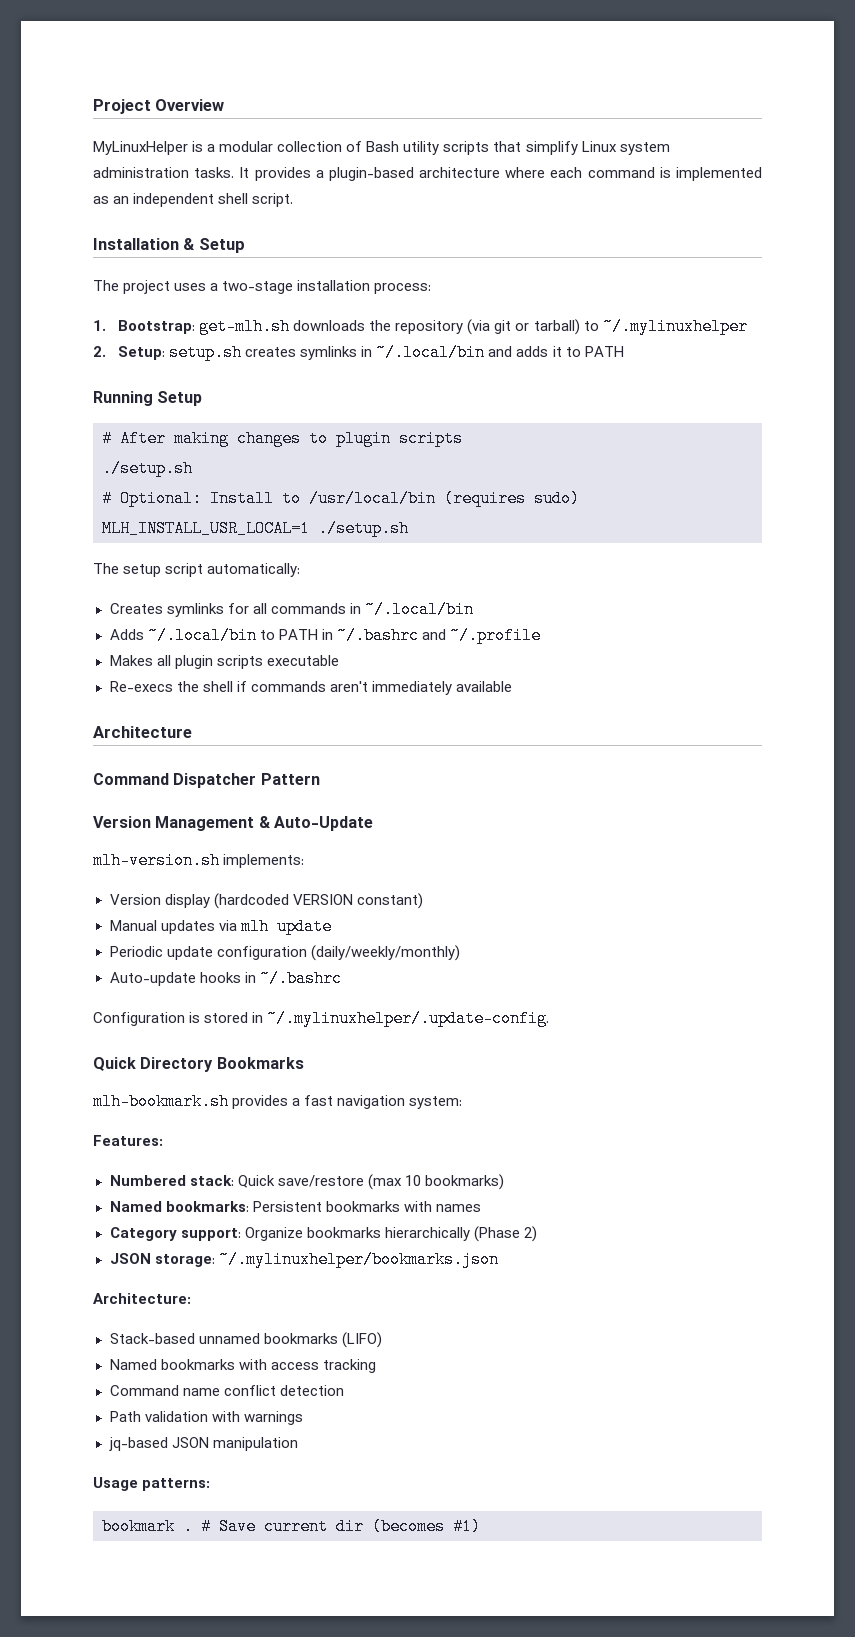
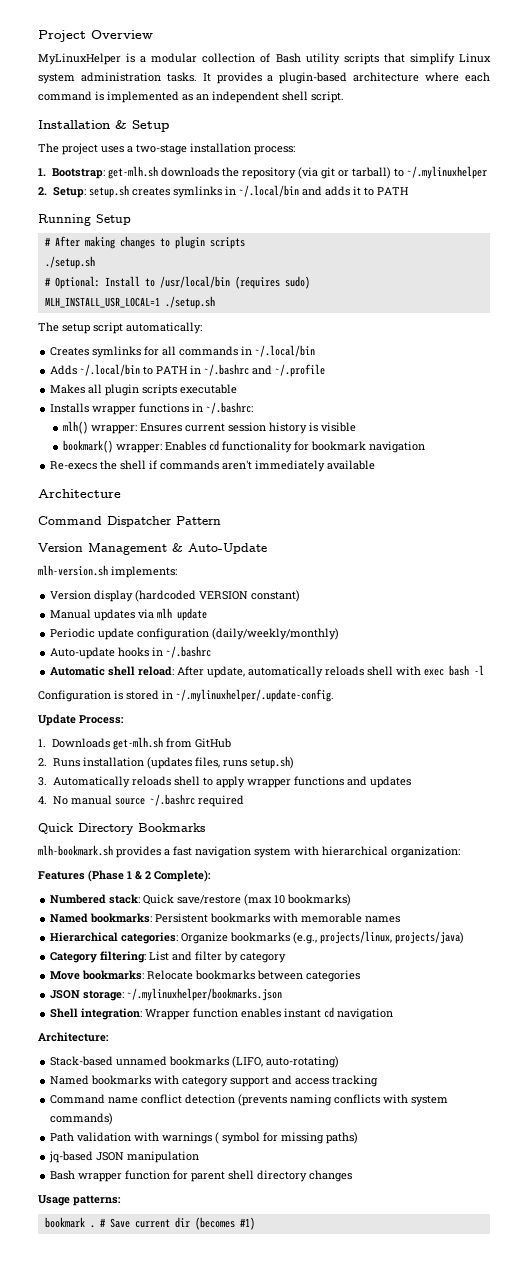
+ Installs wrapper functions in ~/.bashrc:
+ mlh() wrapper: Ensures current session history is visible
+ bookmark() wrapper: Enables cd functionality for bookmark navigation
+ Automatic shell reload: After update, automatically reloads shell with exec bash -l
+ Update Process:
+ 1. Downloads get-mlh.sh from GitHub
+ 2. Runs installation (updates files, runs setup.sh)
+ 3. Automatically reloads shell to apply wrapper functions and updates
+ 4. No manual source ~/.bashrc required
- mlh-bookmark.sh provides a fast navigation system:
- Features:
+ mlh-bookmark.sh provides a fast navigation system with hierarchical organization:
+ Features (Phase 1 & 2 Complete):
- Named bookmarks: Persistent bookmarks with names
+ Named bookmarks: Persistent bookmarks with memorable names
- Category support: Organize bookmarks hierarchically (Phase 2)
+ Hierarchical categories: Organize bookmarks (e.g., projects/linux, projects/java)
+ Category filtering: List and filter by category
+ Move bookmarks: Relocate bookmarks between categories
  JSON storage: ~/.mylinuxhelper/bookmarks.json
+ Shell integration: Wrapper function enables instant cd navigation
- Stack-based unnamed bookmarks (LIFO)
+ Stack-based unnamed bookmarks (LIFO, auto-rotating)
- Named bookmarks with access tracking
+ Named bookmarks with category support and access tracking
- Command name conflict detection
- Path validation with warnings
+ Command name conflict detection (prevents naming conflicts with system commands)
+ Path validation with warnings ( symbol for missing paths)
  jq-based JSON manipulation
+ Bash wrapper function for parent shell directory changes

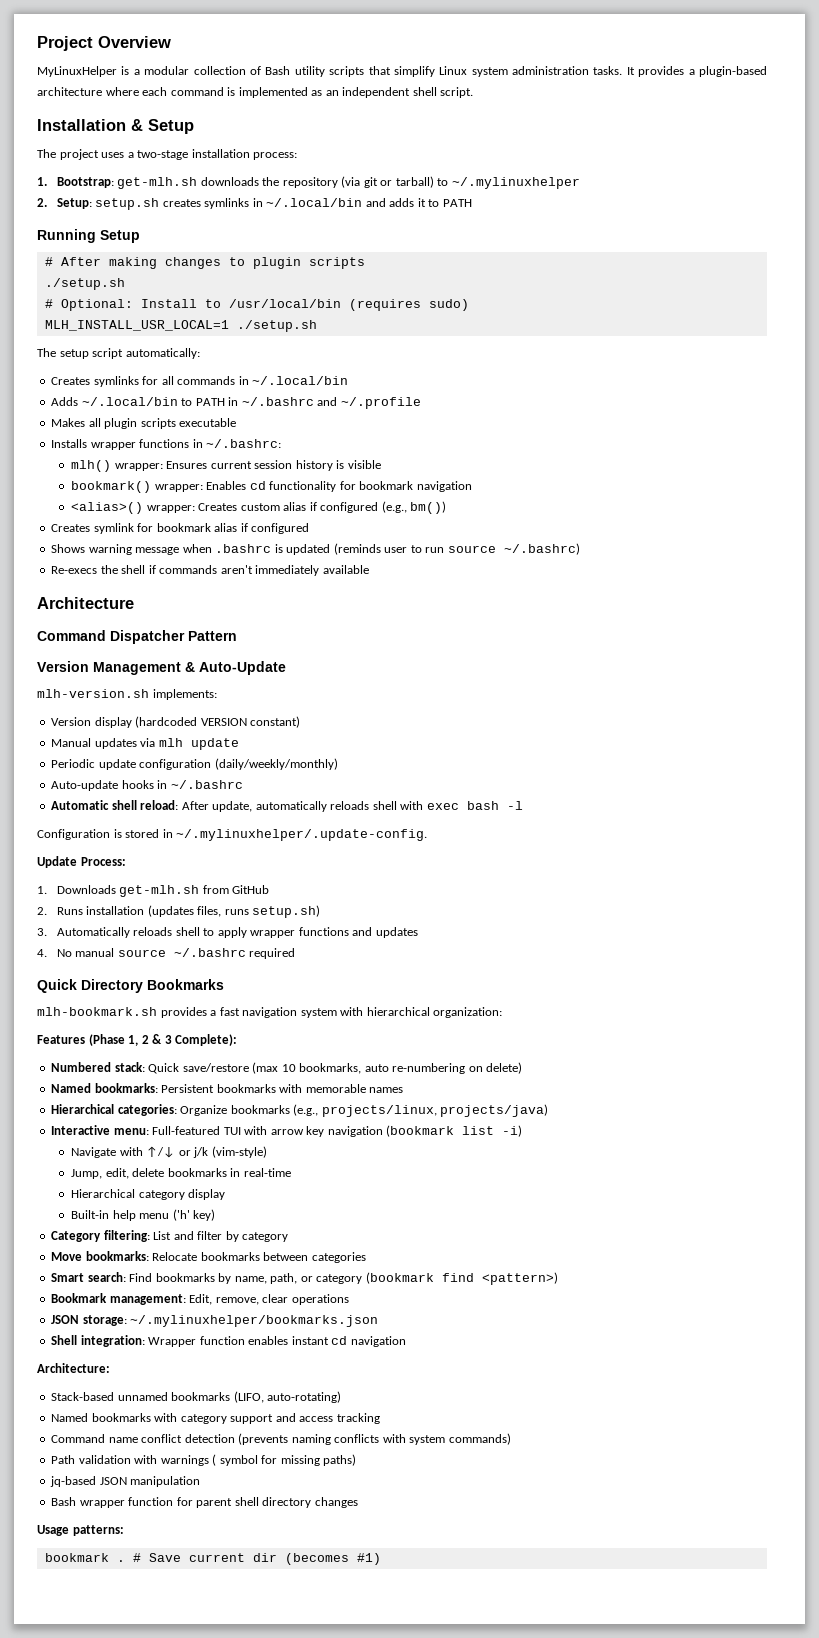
+ <alias>() wrapper: Creates custom alias if configured (e.g., bm())
+ Creates symlink for bookmark alias if configured
+ Shows warning message when .bashrc is updated (reminds user to run source ~/.bashrc)
- Features (Phase 1 & 2 Complete):
+ Features (Phase 1, 2 & 3 Complete):
- Numbered stack: Quick save/restore (max 10 bookmarks)
+ Numbered stack: Quick save/restore (max 10 bookmarks, auto re-numbering on delete)
+ Interactive menu: Full-featured TUI with arrow key navigation (bookmark list -i)
+ Navigate with ↑/↓ or j/k (vim-style)
+ Jump, edit, delete bookmarks in real-time
+ Hierarchical category display
+ Built-in help menu ('h' key)
+ Smart search: Find bookmarks by name, path, or category (bookmark find <pattern>)
+ Bookmark management: Edit, remove, clear operations

